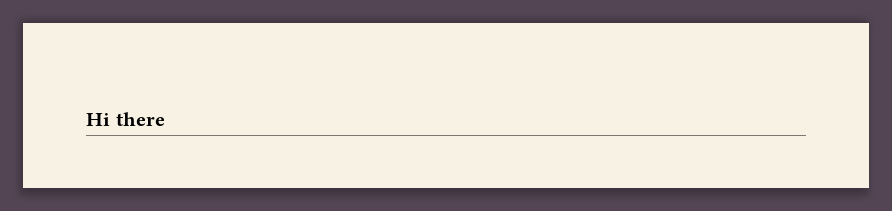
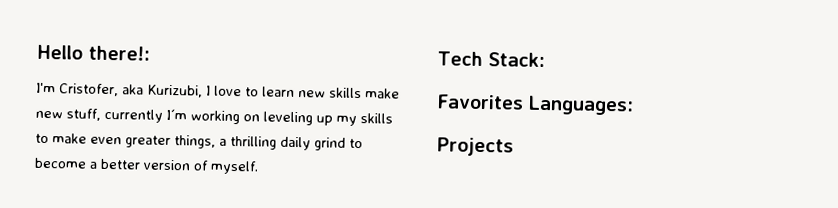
- Hi there
+ Hello there!:
+ I'm Cristofer, aka Kurizubi, I love to learn new skills make new stuff, currently I´m working on leveling up my skills to make even greater things, a thrilling daily grind to become a better version of myself.
+ Tech Stack:
+ Favorites Languages:
+ Projects

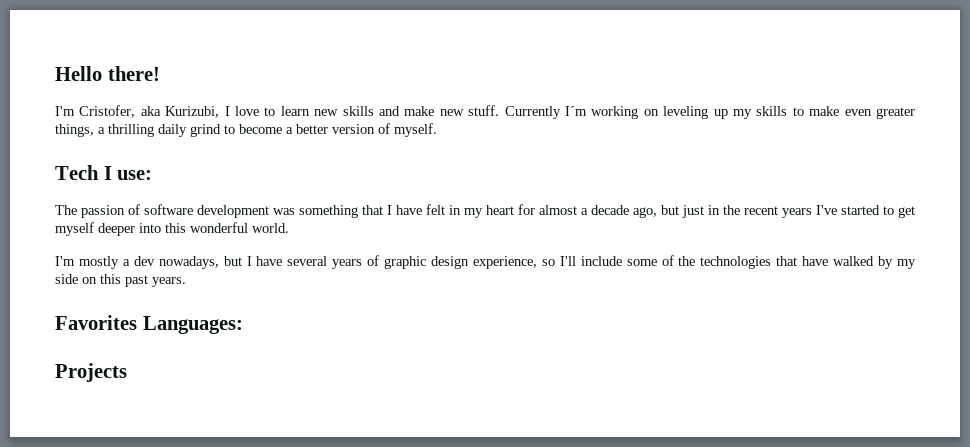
- Hello there!:
+ Hello there!
- I'm Cristofer, aka Kurizubi, I love to learn new skills make new stuff, currently I´m working on leveling up my skills to make even greater things, a thrilling daily grind to become a better version of myself.
+ I'm Cristofer, aka Kurizubi, I love to learn new skills and make new stuff. Currently I´m working on leveling up my skills to make even greater things, a thrilling daily grind to become a better version of myself.
- Tech Stack:
+ Tech I use:
+ The passion of software development was something that I have felt in my heart for almost a decade ago, but just in the recent years I've started to get myself deeper into this wonderful world.
+ I'm mostly a dev nowadays, but I have several years of graphic design experience, so I'll include some of the technologies that have walked by my side on this past years.

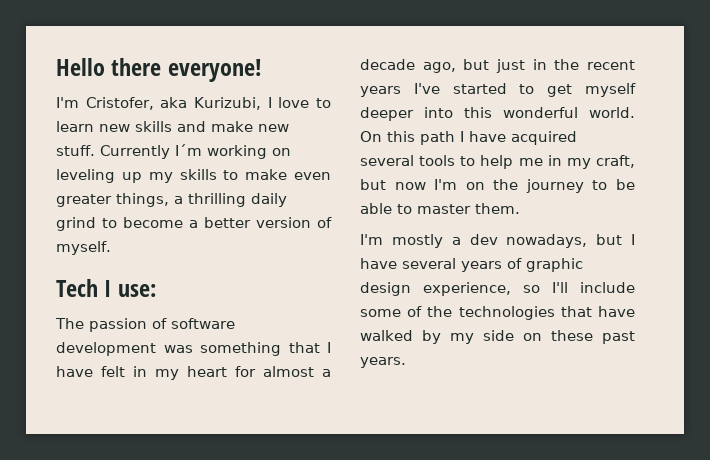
- Hello there!
+ Hello there everyone!
+ On this path I have acquired several tools to help me in my craft, but now I'm on the journey to be able to master them.
- I'm mostly a dev nowadays, but I have several years of graphic design experience, so I'll include some of the technologies that have walked by my side on this past years.
+ I'm mostly a dev nowadays, but I have several years of graphic design experience, so I'll include some of the technologies that have walked by my side on these past years.
- Favorites Languages:
- Projects

